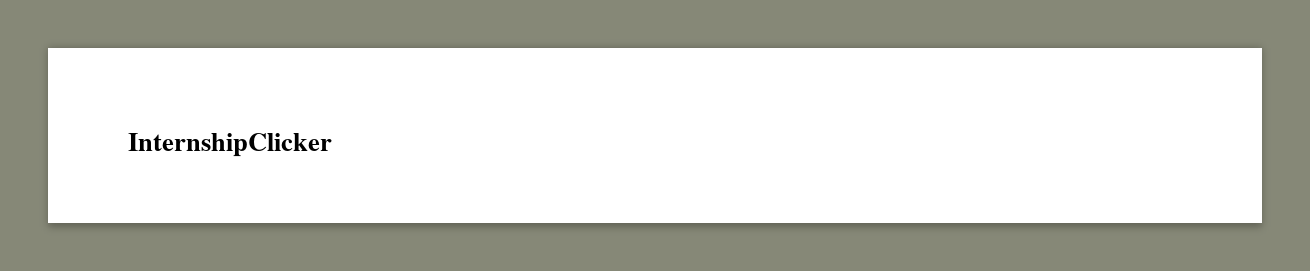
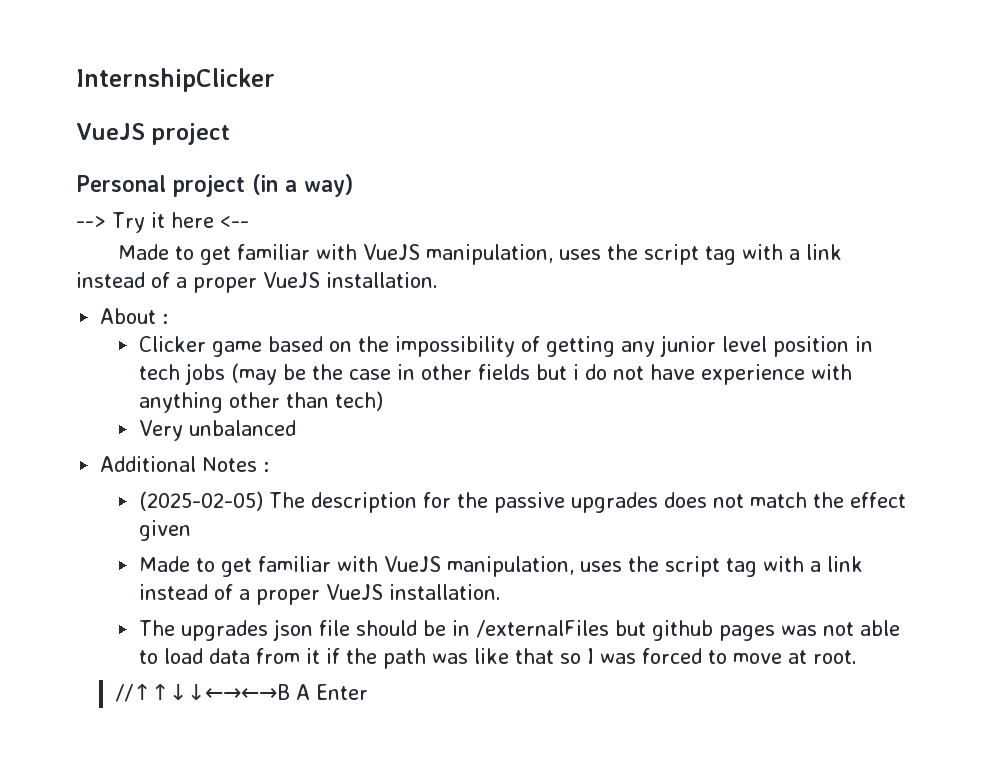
+ VueJS project
+ Personal project (in a way)
+ --> Try it here <--
+ Made to get familiar with VueJS manipulation, uses the script tag with a link instead of a proper VueJS installation.
+ About :
+ Clicker game based on the impossibility of getting any junior level position in tech jobs (may be the case in other fields but i do not have experience with anything other than tech)
+ Very unbalanced
+ Additional Notes :
+ (2025-02-05) The description for the passive upgrades does not match the effect given
+ Made to get familiar with VueJS manipulation, uses the script tag with a link instead of a proper VueJS installation.
+ The upgrades json file should be in /externalFiles but github pages was not able to load data from it if the path was like that so I was forced to move at root.
+ //↑↑↓↓←→←→B A Enter

